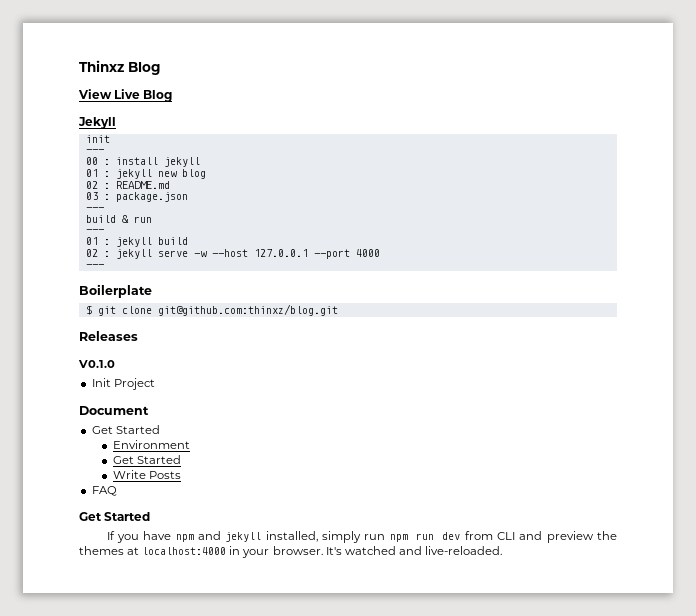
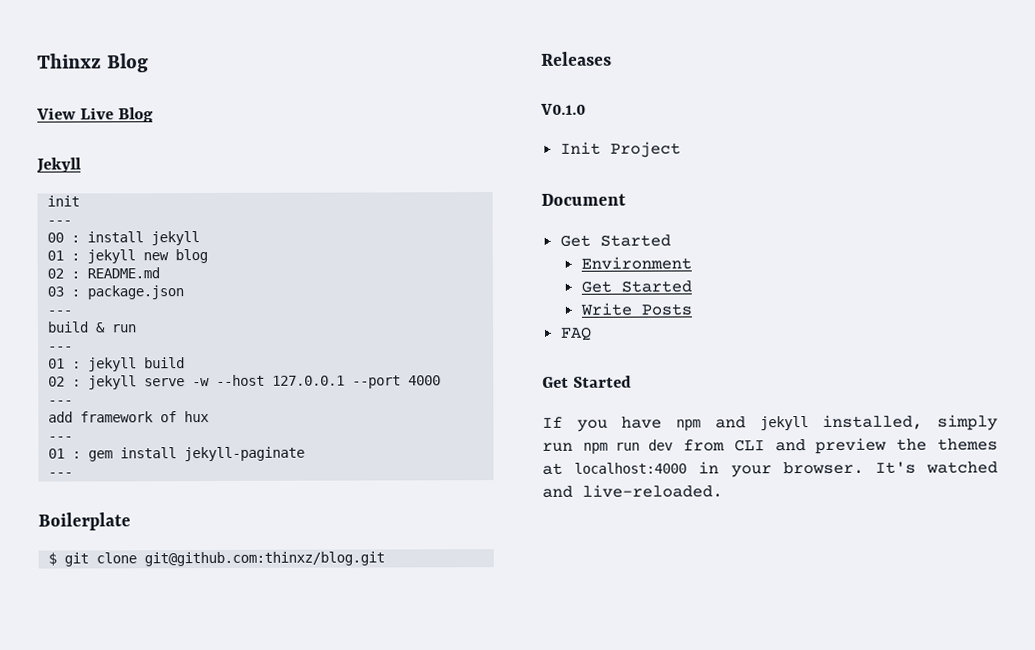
+ add framework of hux
+ ---
+ 01 : gem install jekyll-paginate
+ ---

